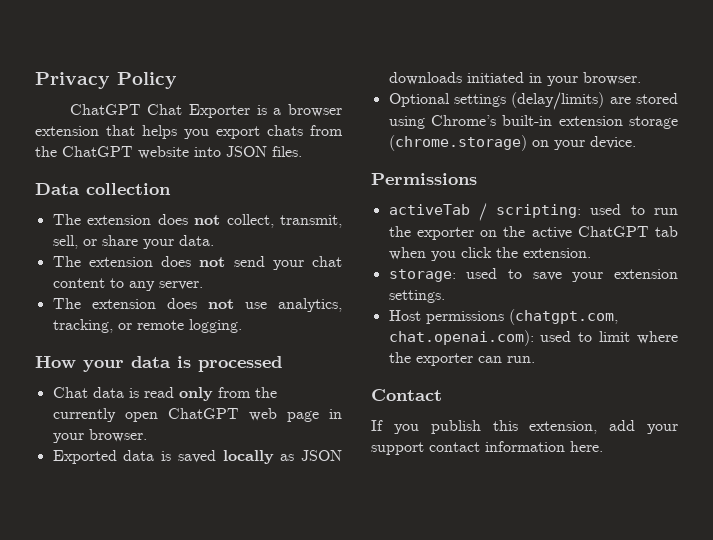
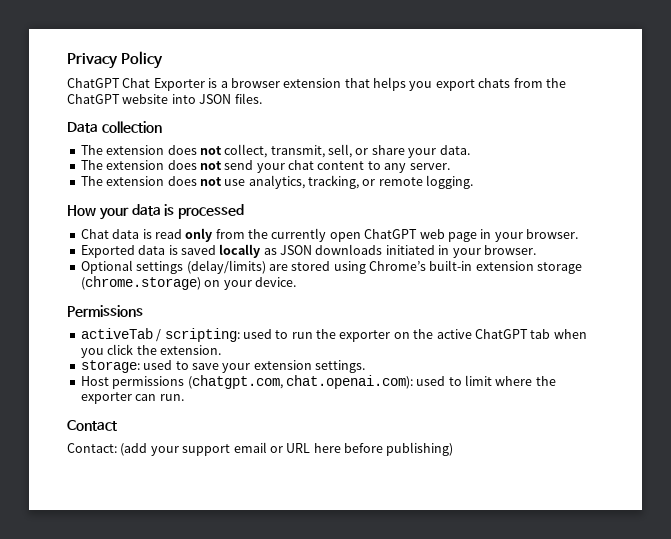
- If you publish this extension, add your support contact information here.
+ Contact: (add your support email or URL here before publishing)

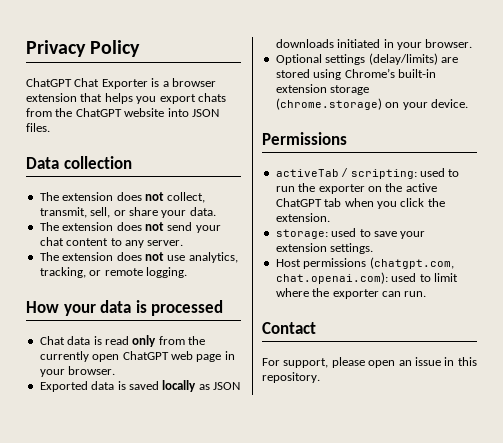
- Contact: (add your support email or URL here before publishing)
+ For support, please open an issue in this repository.

